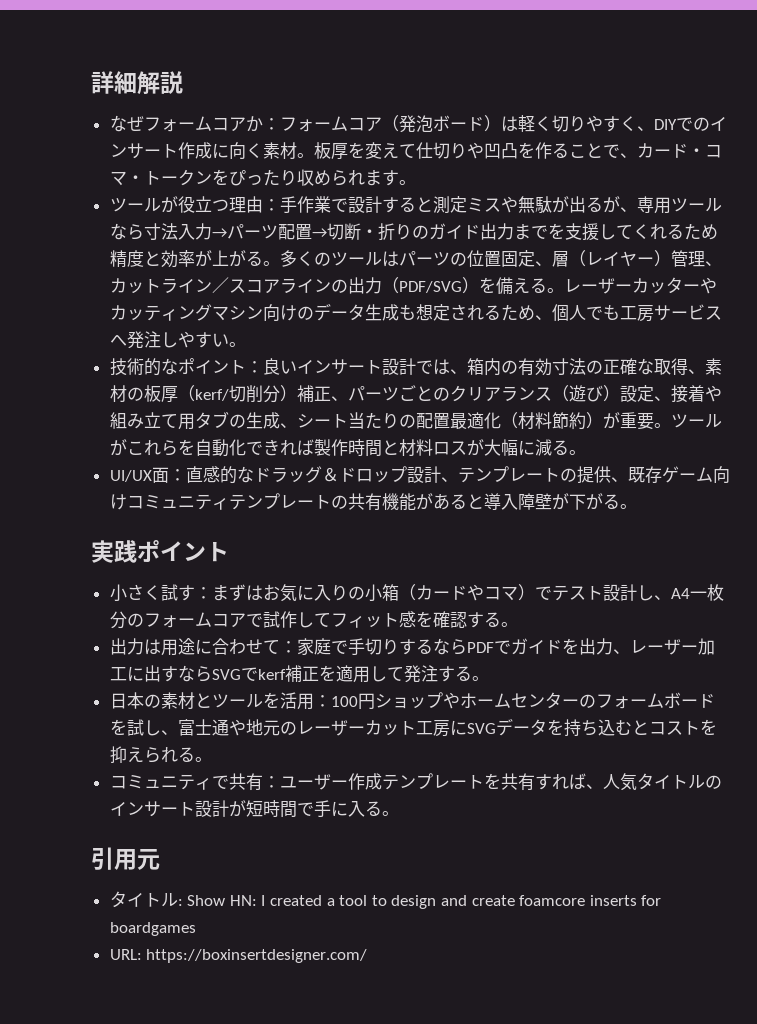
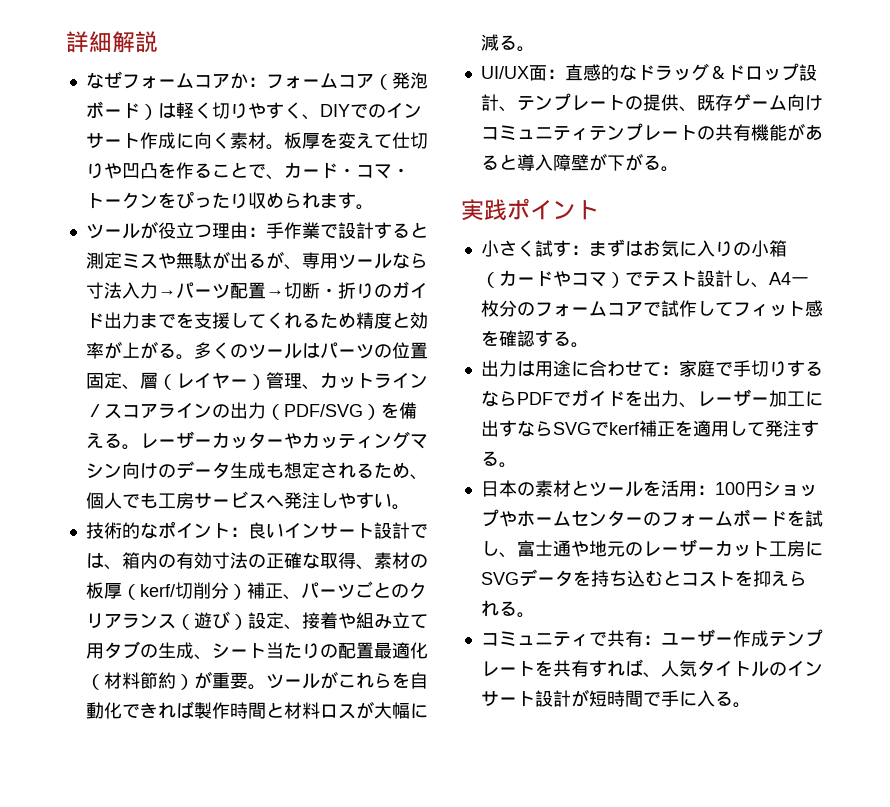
- 引用元
- タイトル: Show HN: I created a tool to design and create foamcore inserts for boardgames
- URL: https://boxinsertdesigner.com/

